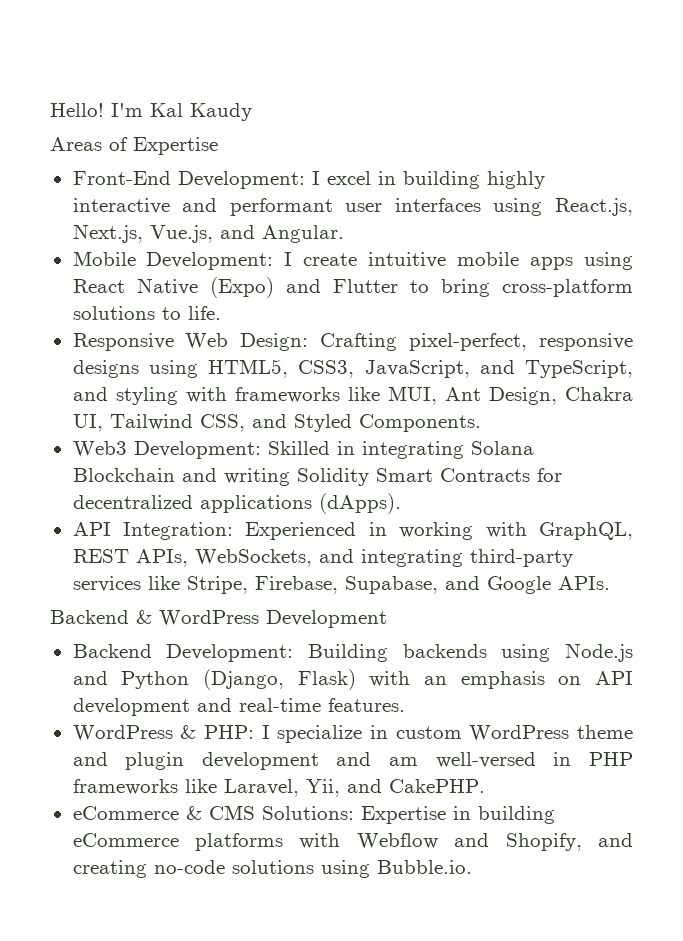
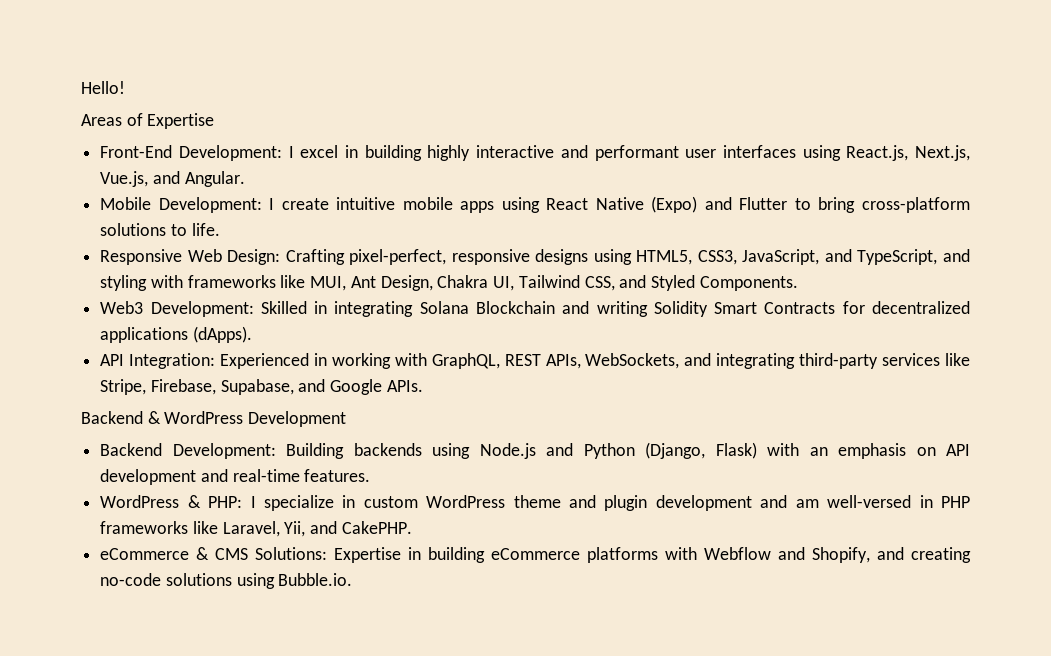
- I'm Kal Kaudy

